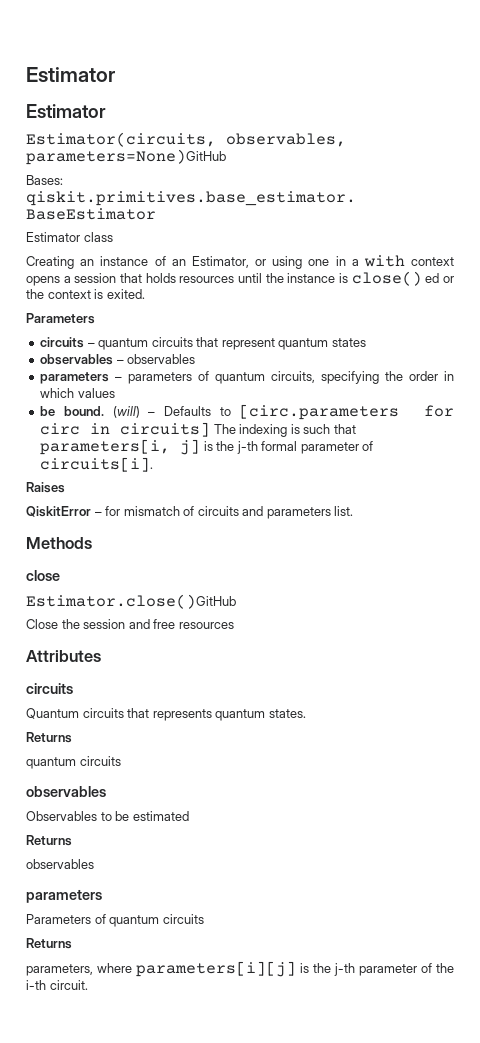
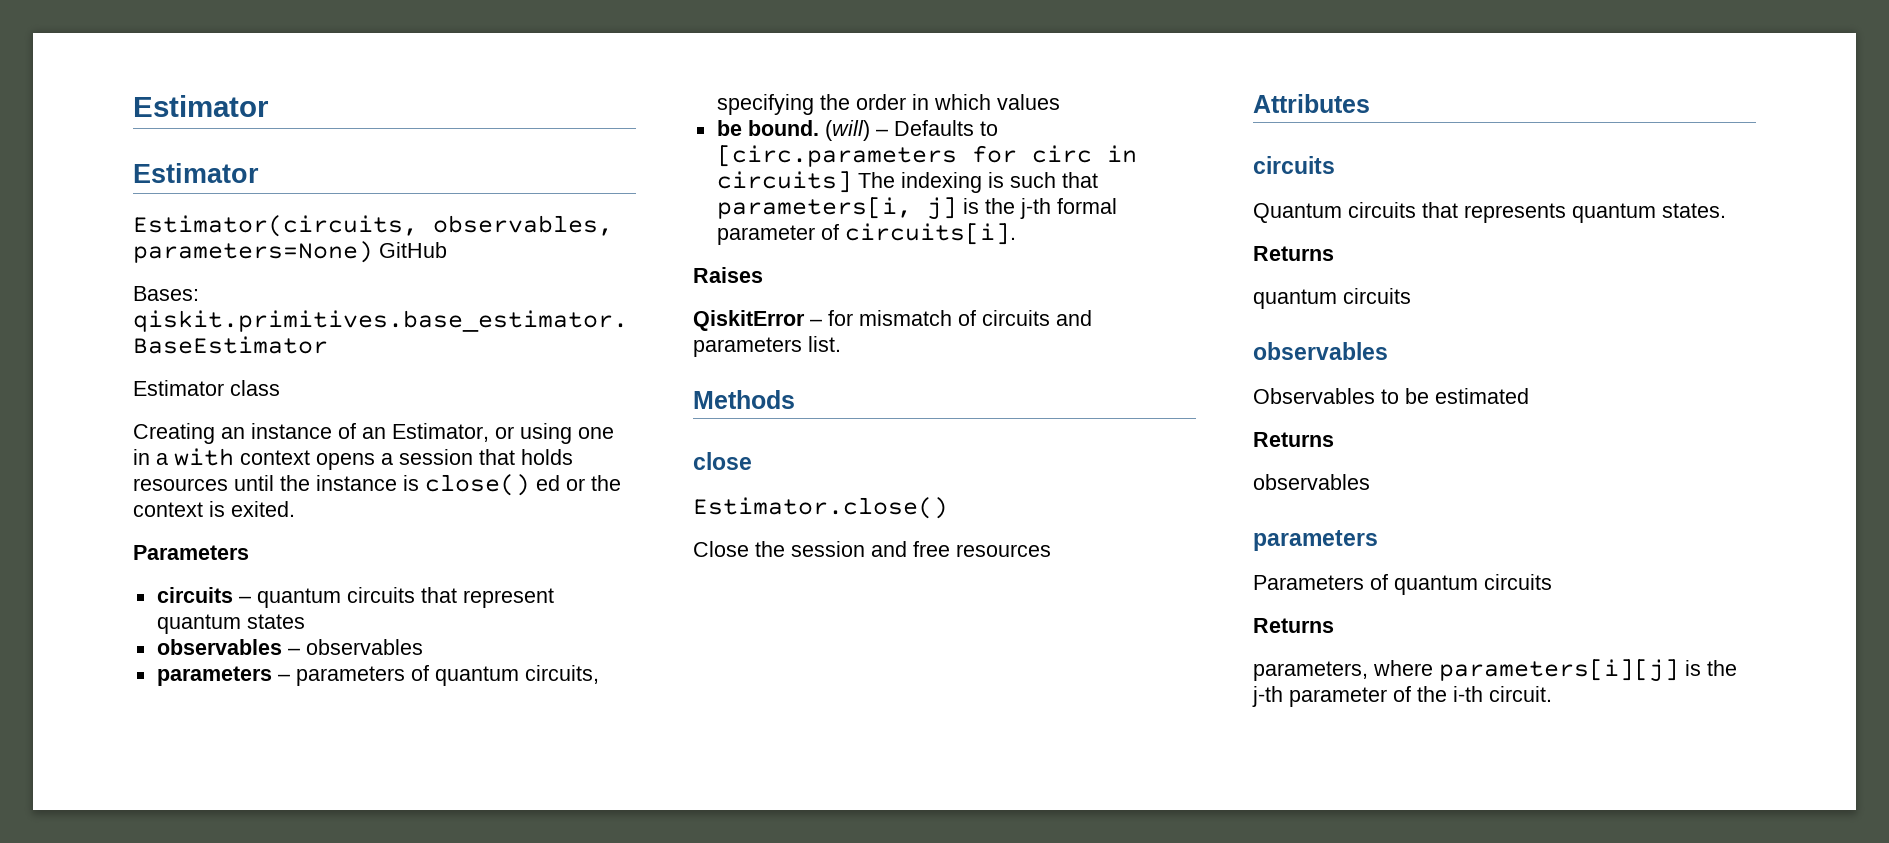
- Estimator(circuits, observables, parameters=None)GitHub
+ Estimator(circuits, observables, parameters=None) GitHub
- Estimator.close()GitHub
+ Estimator.close()

